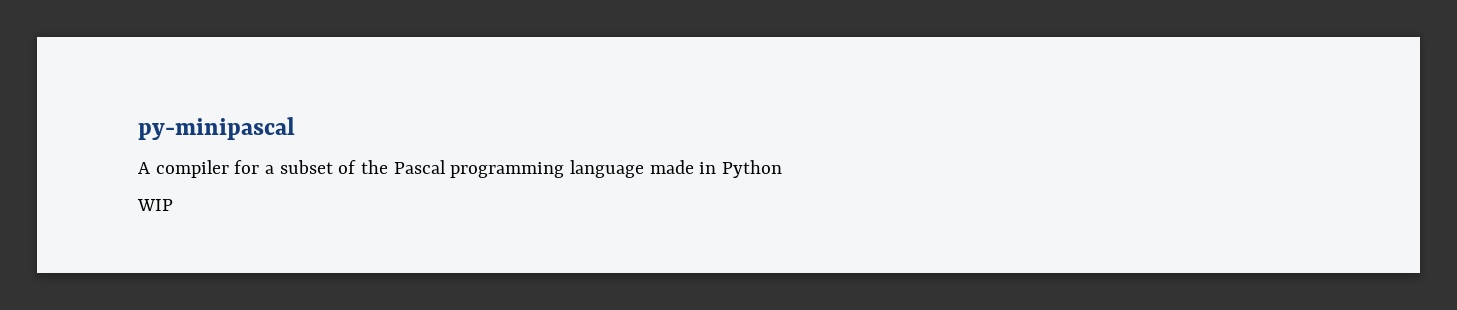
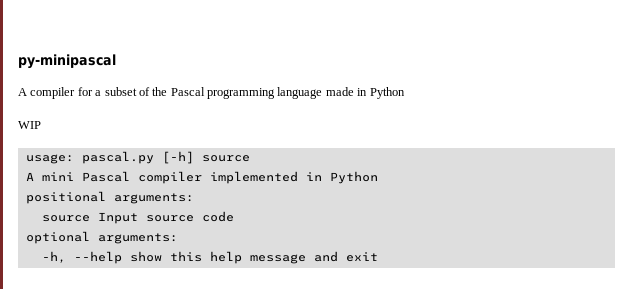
+ usage: pascal.py [-h] source
+ A mini Pascal compiler implemented in Python
+ positional arguments:
+ source Input source code
+ optional arguments:
+ -h, --help show this help message and exit

